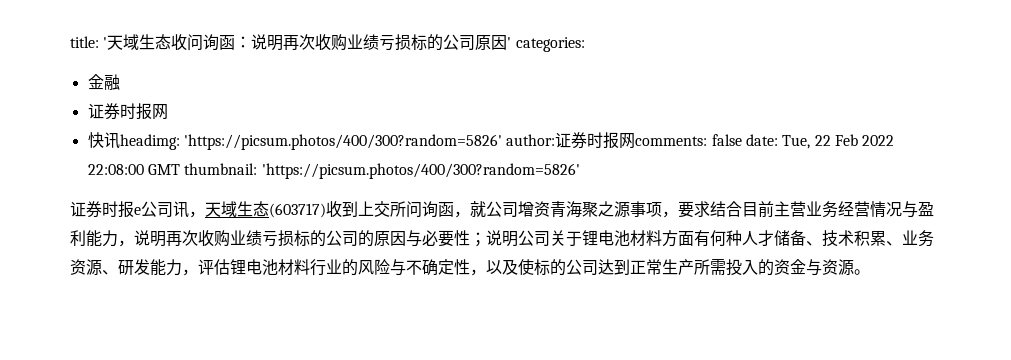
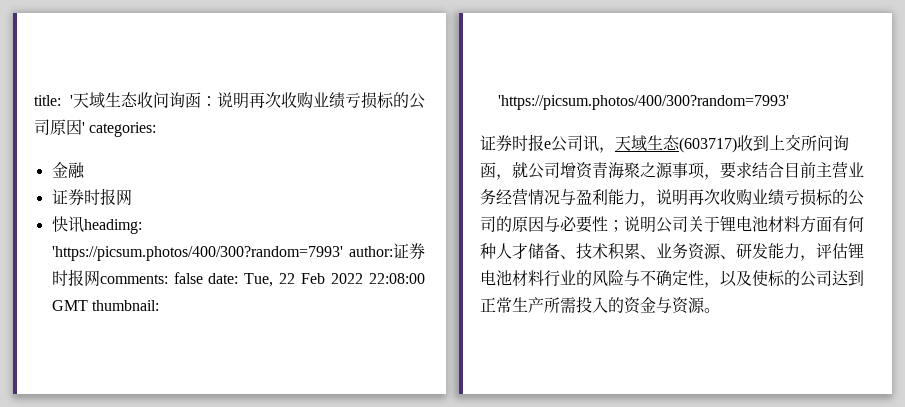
- 快讯headimg: 'https://picsum.photos/400/300?random=5826' author:证券时报网comments: false date: Tue, 22 Feb 2022 22:08:00 GMT thumbnail: 'https://picsum.photos/400/300?random=5826'
+ 快讯headimg: 'https://picsum.photos/400/300?random=7993' author:证券时报网comments: false date: Tue, 22 Feb 2022 22:08:00 GMT thumbnail: 'https://picsum.photos/400/300?random=7993'

